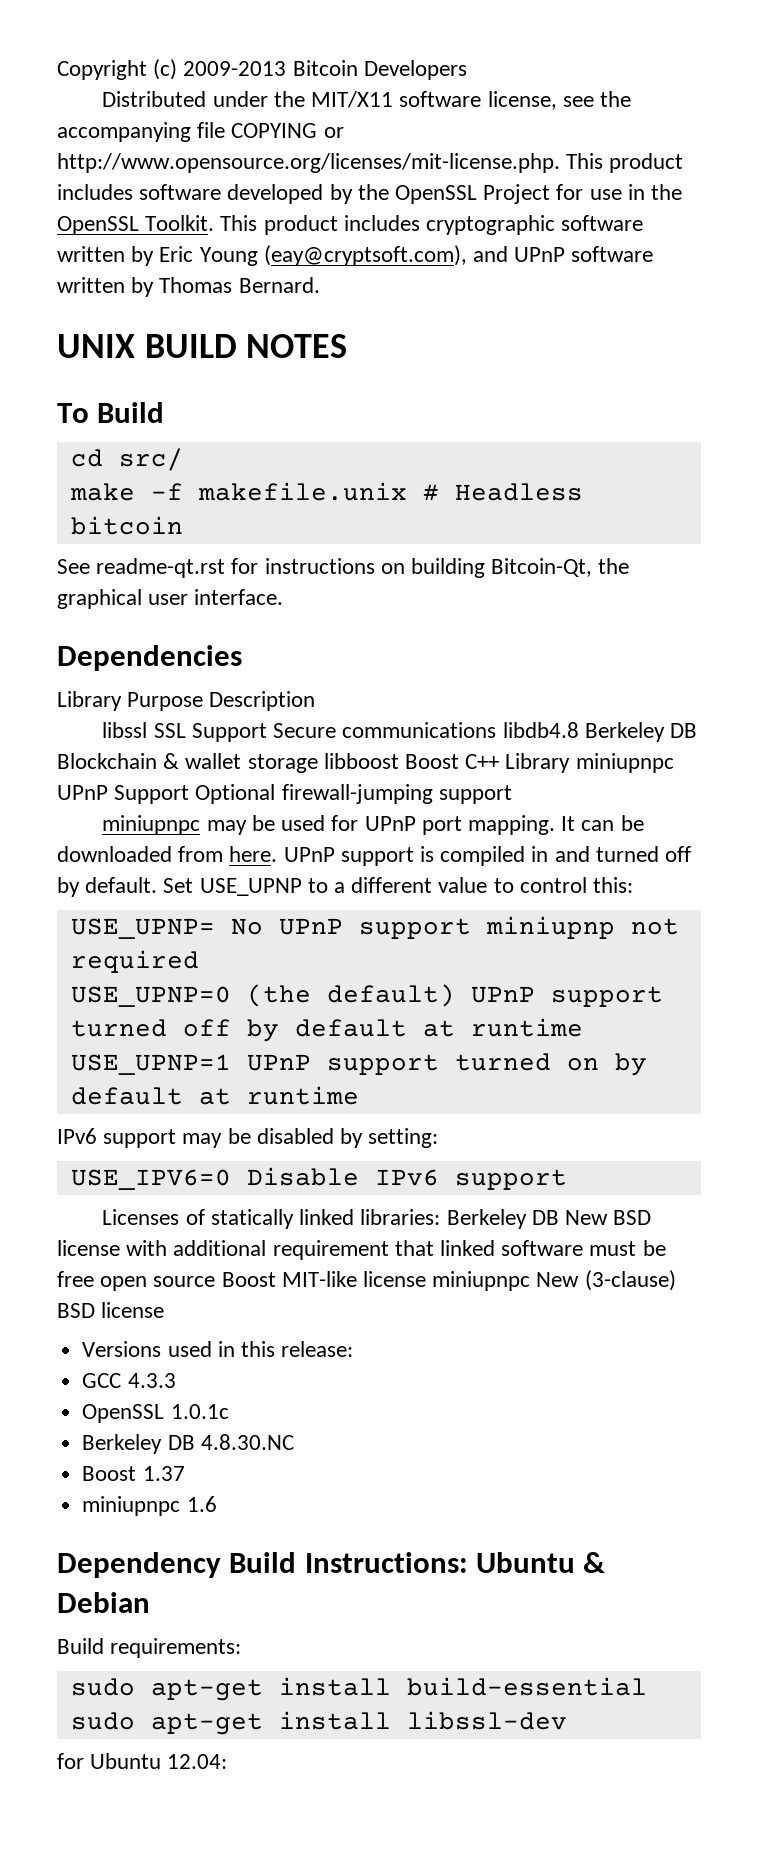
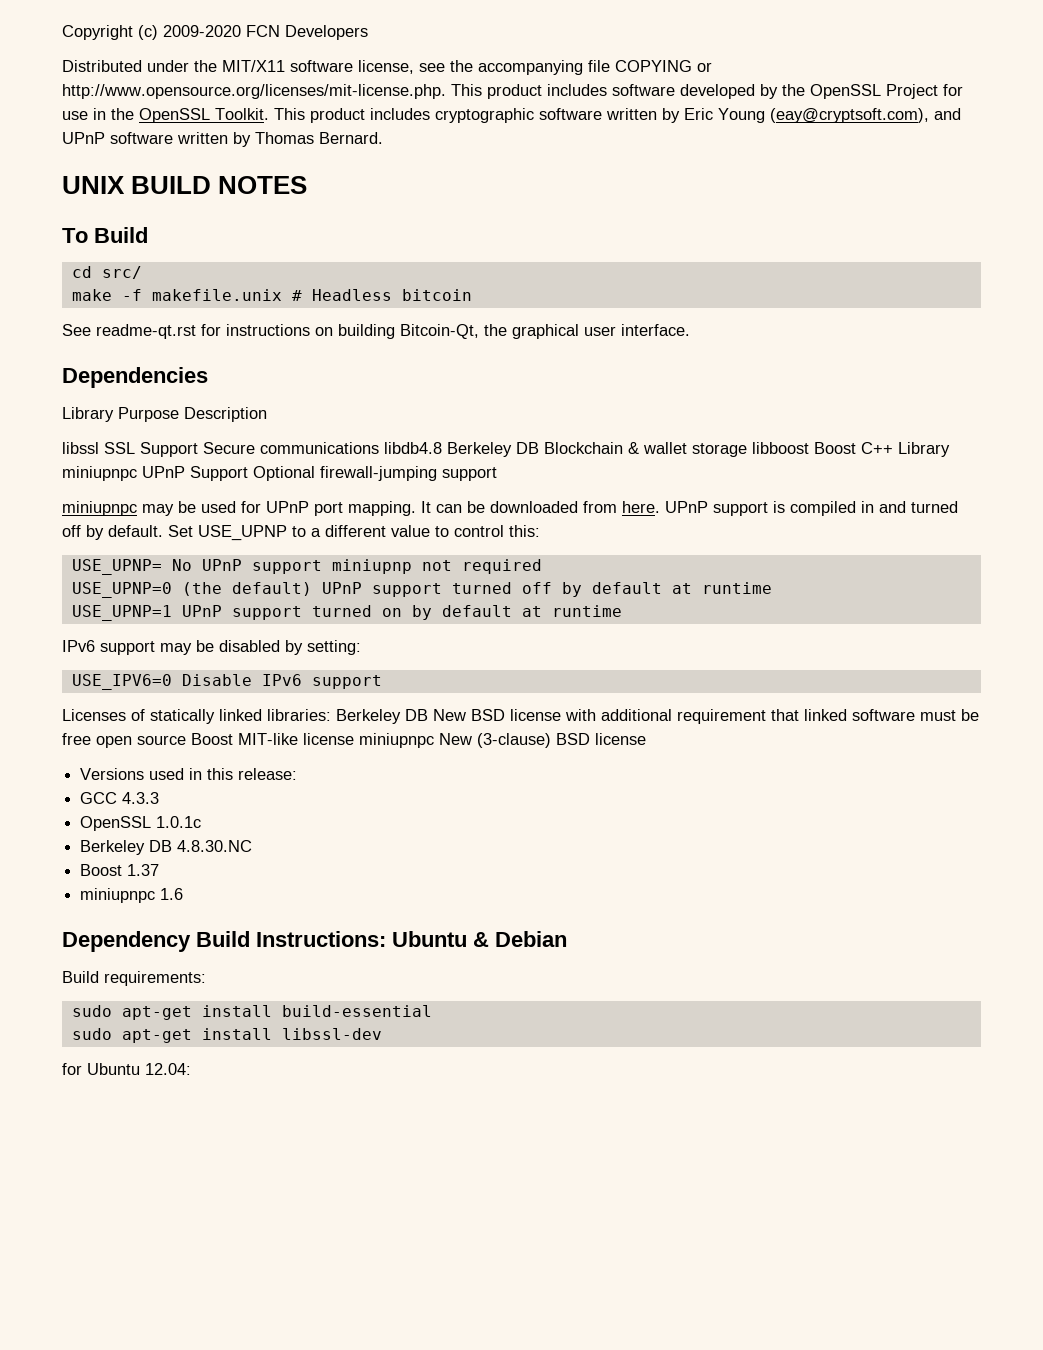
- Copyright (c) 2009-2013 Bitcoin Developers
+ Copyright (c) 2009-2020 FCN Developers

